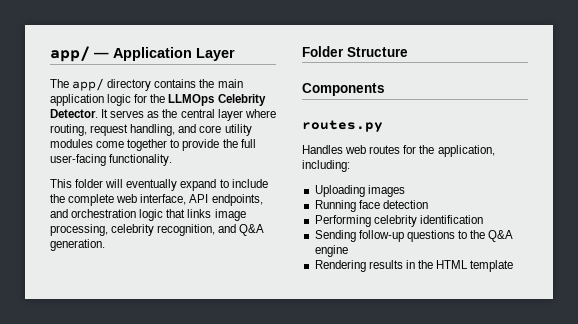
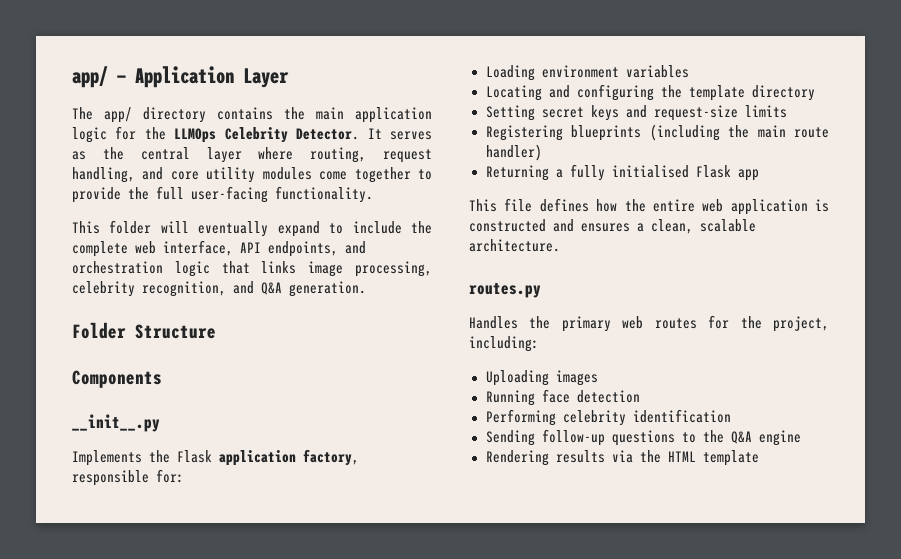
+ __init__.py
+ Implements the Flask application factory, responsible for:
+ Loading environment variables
+ Locating and configuring the template directory
+ Setting secret keys and request-size limits
+ Registering blueprints (including the main route handler)
+ Returning a fully initialised Flask app
+ This file defines how the entire web application is constructed and ensures a clean, scalable architecture.
- Handles web routes for the application, including:
+ Handles the primary web routes for the project, including:
- Rendering results in the HTML template
+ Rendering results via the HTML template

